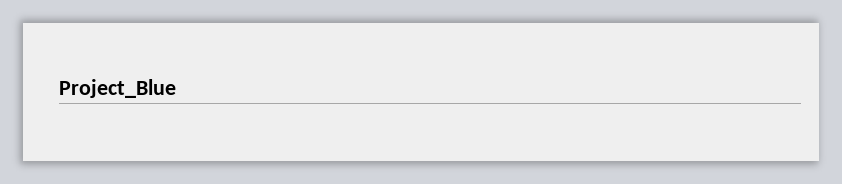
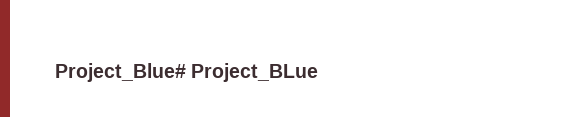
- Project_Blue
+ Project_Blue# Project_BLue

